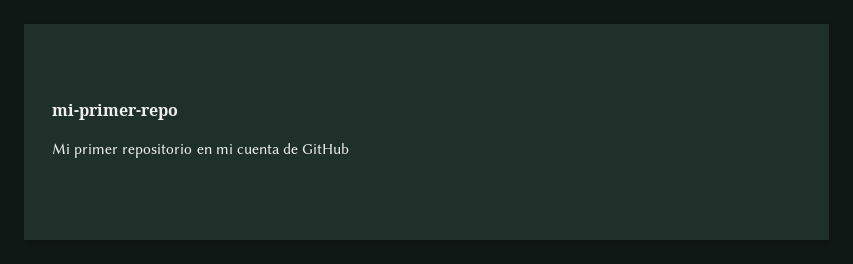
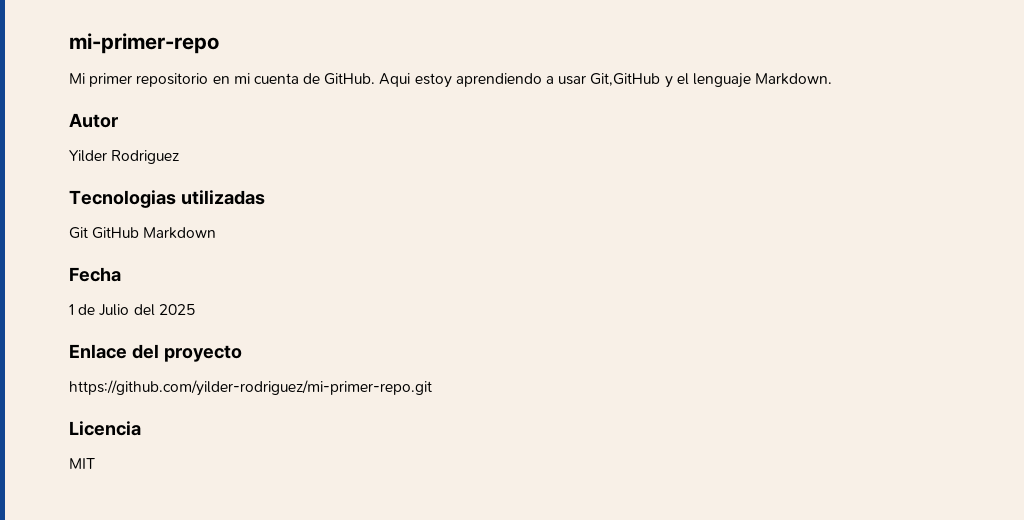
- Mi primer repositorio en mi cuenta de GitHub
+ Mi primer repositorio en mi cuenta de GitHub. Aqui estoy aprendiendo a usar Git,GitHub y el lenguaje Markdown.
+ Autor
+ Yilder Rodriguez
+ Tecnologias utilizadas
+ Git GitHub Markdown
+ Fecha
+ 1 de Julio del 2025
+ Enlace del proyecto
+ https://github.com/yilder-rodriguez/mi-primer-repo.git
+ Licencia
+ MIT

